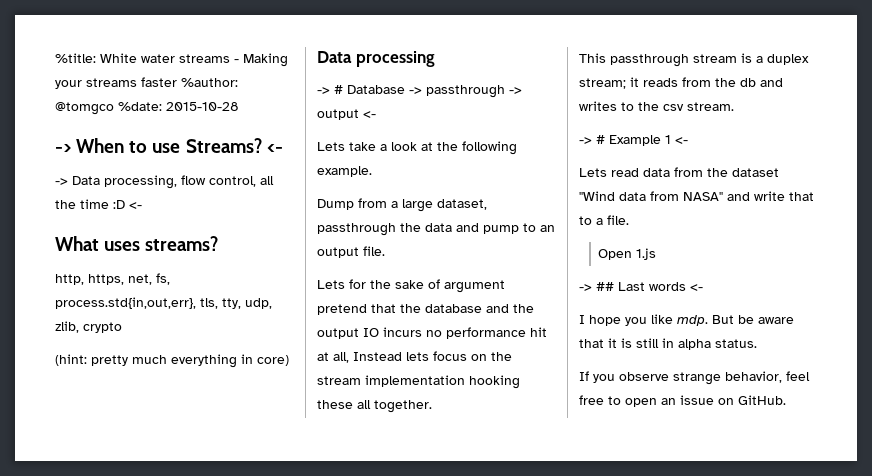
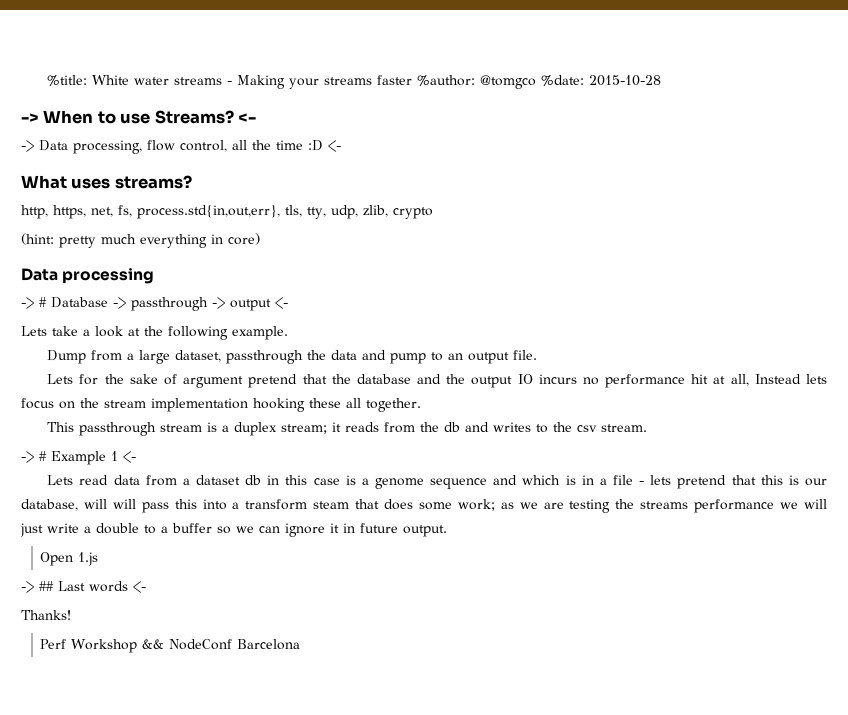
- Lets read data from the dataset "Wind data from NASA" and write that to a file.
+ Lets read data from a dataset db in this case is a genome sequence and which is in a file - lets pretend that this is our database, will will pass this into a transform steam that does some work; as we are testing the streams performance we will just write a double to a buffer so we can ignore it in future output.
- I hope you like mdp. But be aware that it is still in alpha status.
- If you observe strange behavior, feel free to open an issue on GitHub.
+ Thanks!
+ Perf Workshop && NodeConf Barcelona

